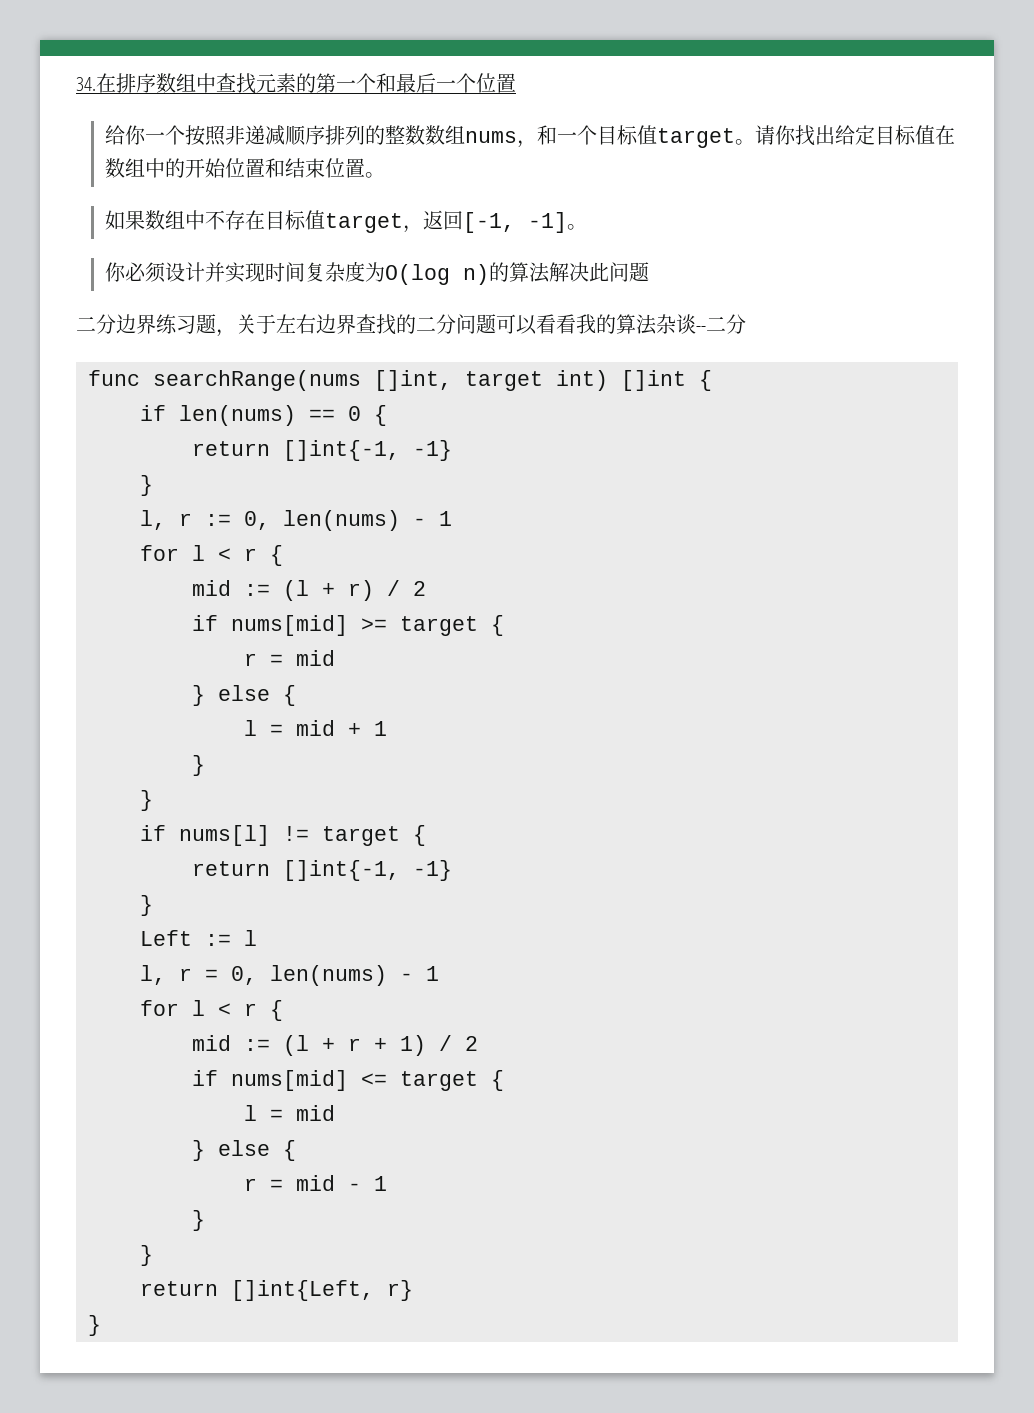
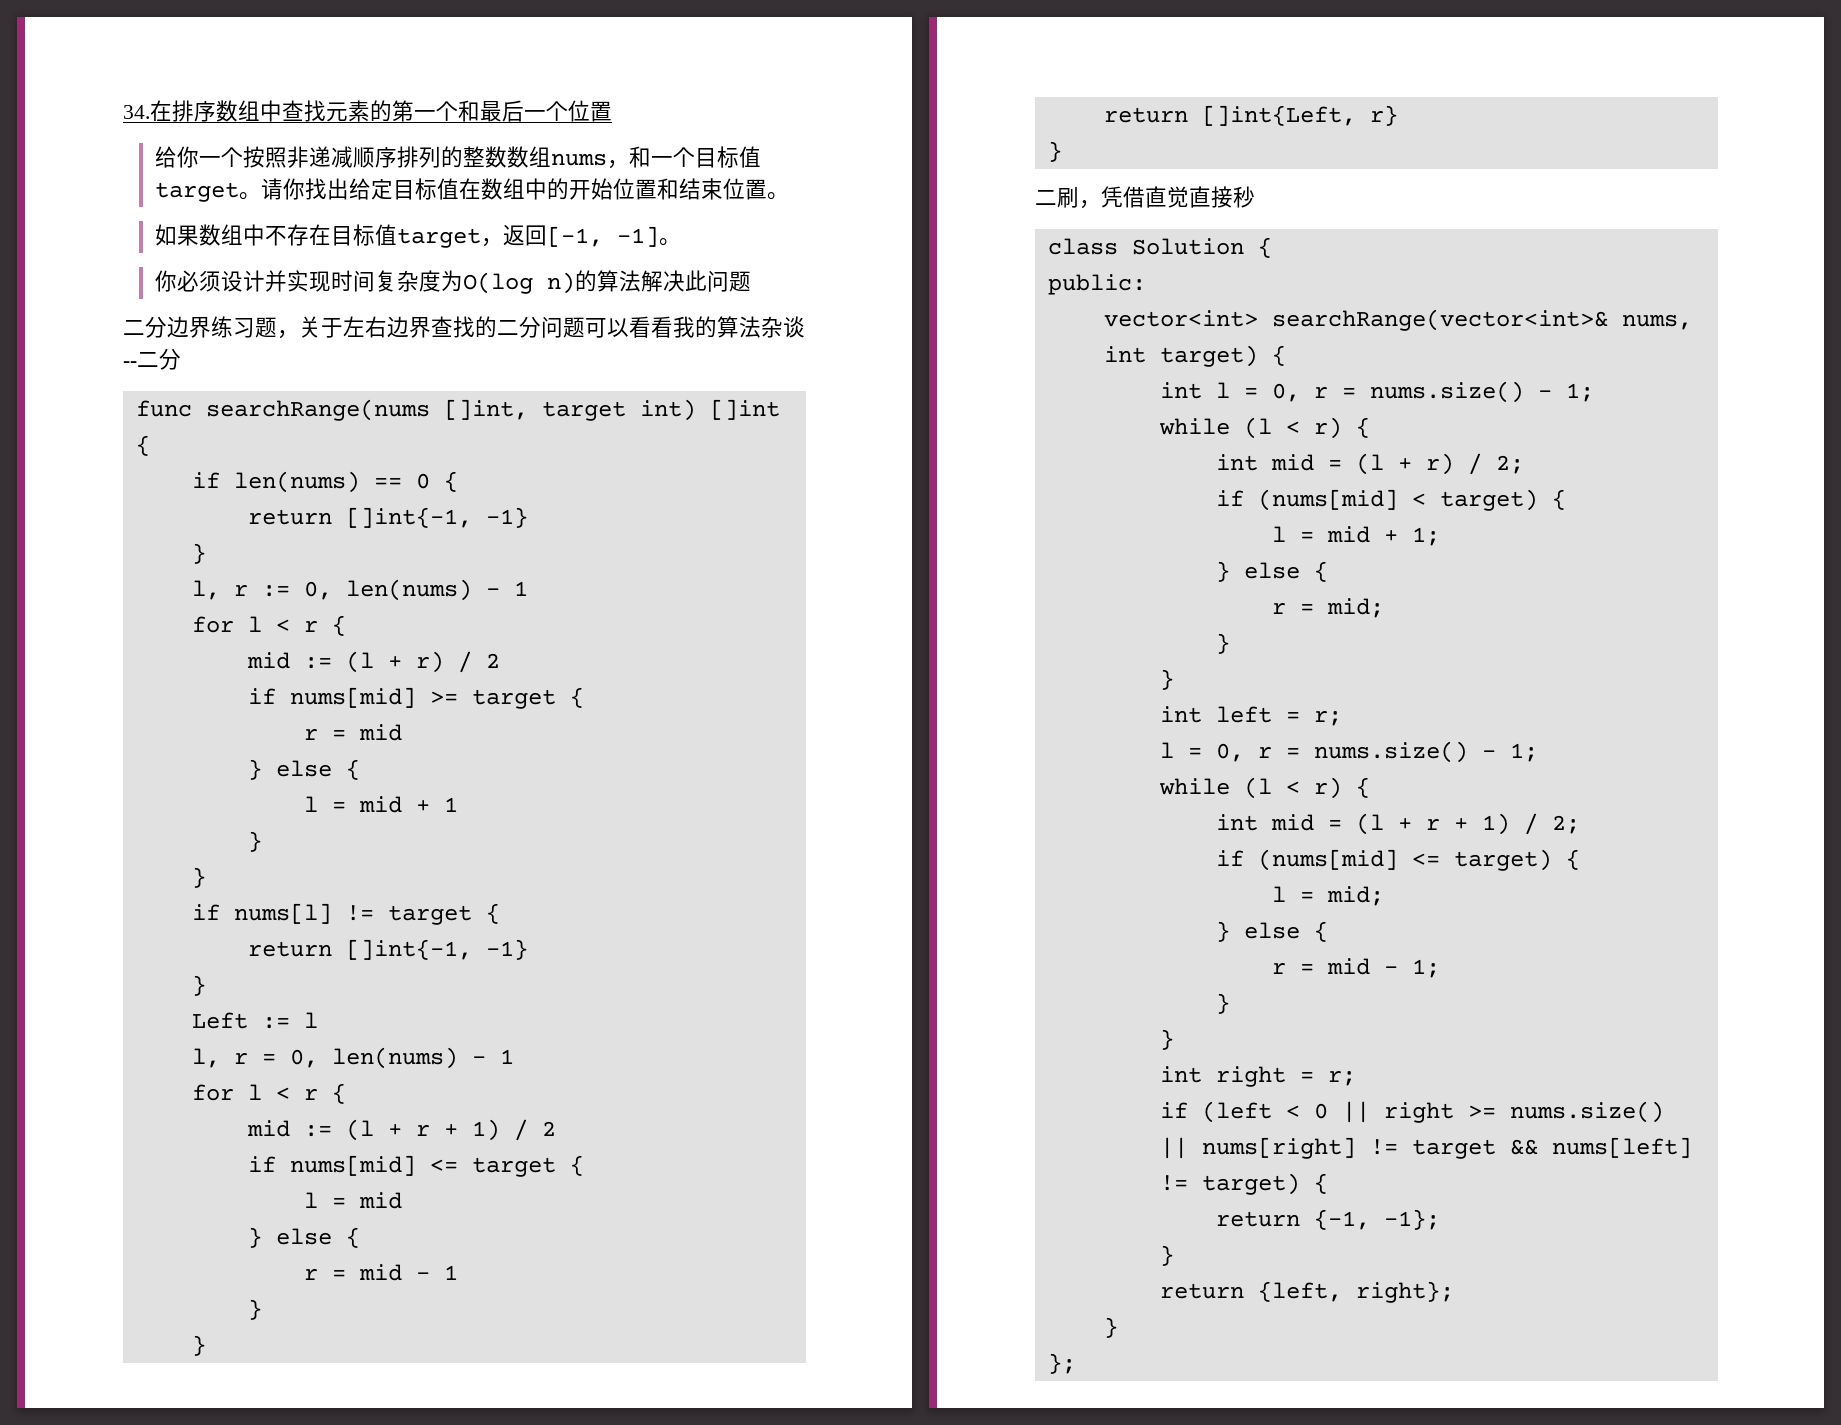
+ 二刷，凭借直觉直接秒
+ class Solution {
+ public:
+ vector<int> searchRange(vector<int>& nums, int target) {
+ int l = 0, r = nums.size() - 1;
+ while (l < r) {
+ int mid = (l + r) / 2;
+ if (nums[mid] < target) {
+ l = mid + 1;
+ } else {
+ r = mid;
+ }
+ }
+ int left = r;
+ l = 0, r = nums.size() - 1;
+ while (l < r) {
+ int mid = (l + r + 1) / 2;
+ if (nums[mid] <= target) {
+ l = mid;
+ } else {
+ r = mid - 1;
+ }
+ }
+ int right = r;
+ if (left < 0 || right >= nums.size() || nums[right] != target && nums[left] != target) {
+ return {-1, -1};
+ }
+ return {left, right};
+ }
+ };

